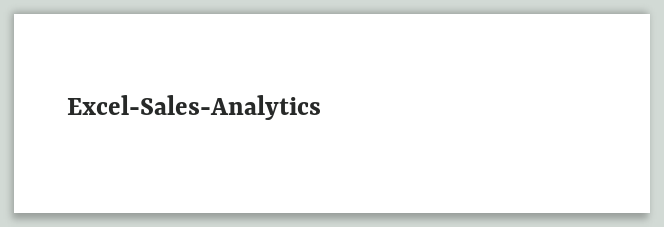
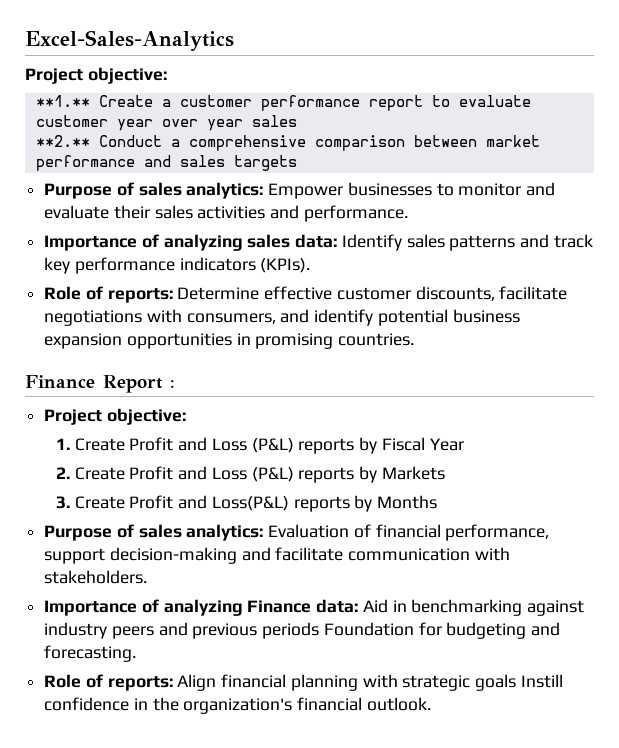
  Excel-Sales-Analytics
+ Project objective:
+ **1.** Create a customer performance report to evaluate customer year over year sales
+ **2.** Conduct a comprehensive comparison between market performance and sales targets
+ Purpose of sales analytics: Empower businesses to monitor and evaluate their sales activities and performance.
+ Importance of analyzing sales data: Identify sales patterns and track key performance indicators (KPIs).
+ Role of reports: Determine effective customer discounts, facilitate negotiations with consumers, and identify potential business expansion opportunities in promising countries.
+ Finance Report :
+ Project objective:
+ 1. Create Profit and Loss (P&L) reports by Fiscal Year
+ 2. Create Profit and Loss (P&L) reports by Markets
+ 3. Create Profit and Loss(P&L) reports by Months
+ Purpose of sales analytics: Evaluation of financial performance, support decision-making and facilitate communication with stakeholders.
+ Importance of analyzing Finance data: Aid in benchmarking against industry peers and previous periods Foundation for budgeting and forecasting.
+ Role of reports: Align financial planning with strategic goals Instill confidence in the organization's financial outlook.

